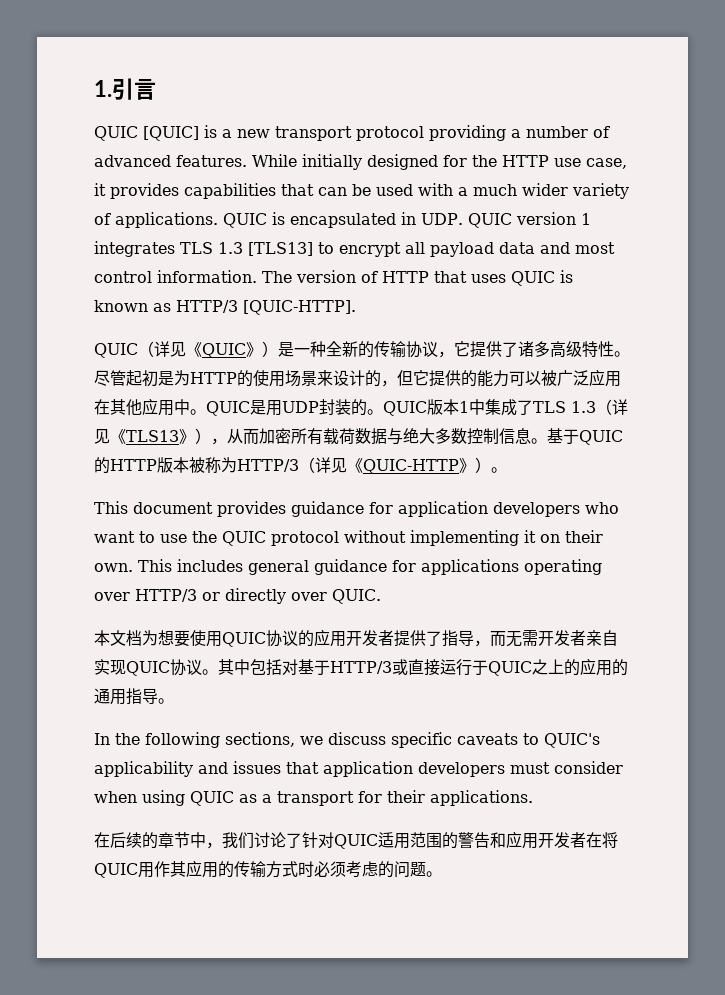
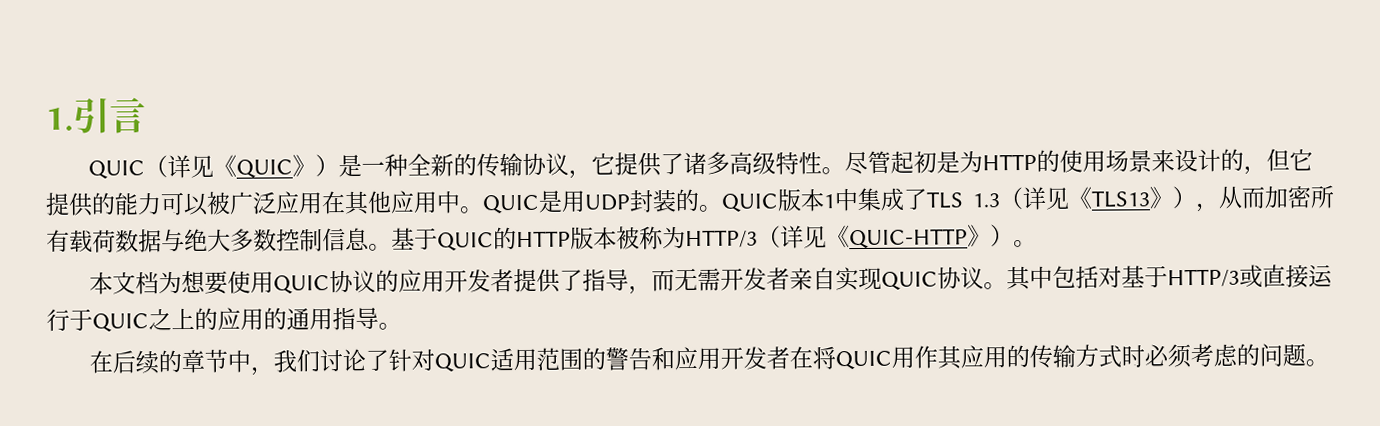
- QUIC [QUIC] is a new transport protocol providing a number of advanced features. While initially designed for the HTTP use case, it provides capabilities that can be used with a much wider variety of applications. QUIC is encapsulated in UDP. QUIC version 1 integrates TLS 1.3 [TLS13] to encrypt all payload data and most control information. The version of HTTP that uses QUIC is known as HTTP/3 [QUIC-HTTP].
- This document provides guidance for application developers who want to use the QUIC protocol without implementing it on their own. This includes general guidance for applications operating over HTTP/3 or directly over QUIC.
- In the following sections, we discuss specific caveats to QUIC's applicability and issues that application developers must consider when using QUIC as a transport for their applications.

